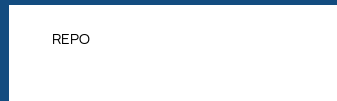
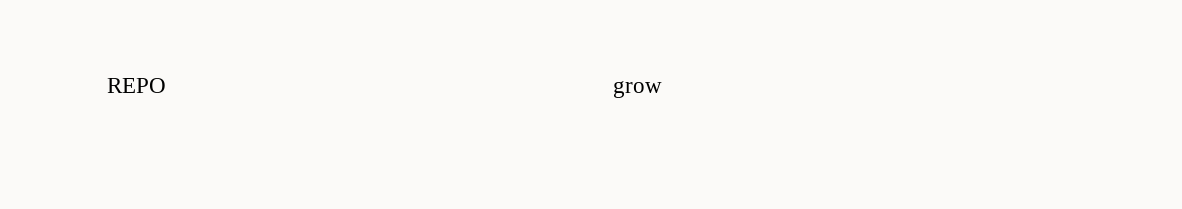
+ grow

